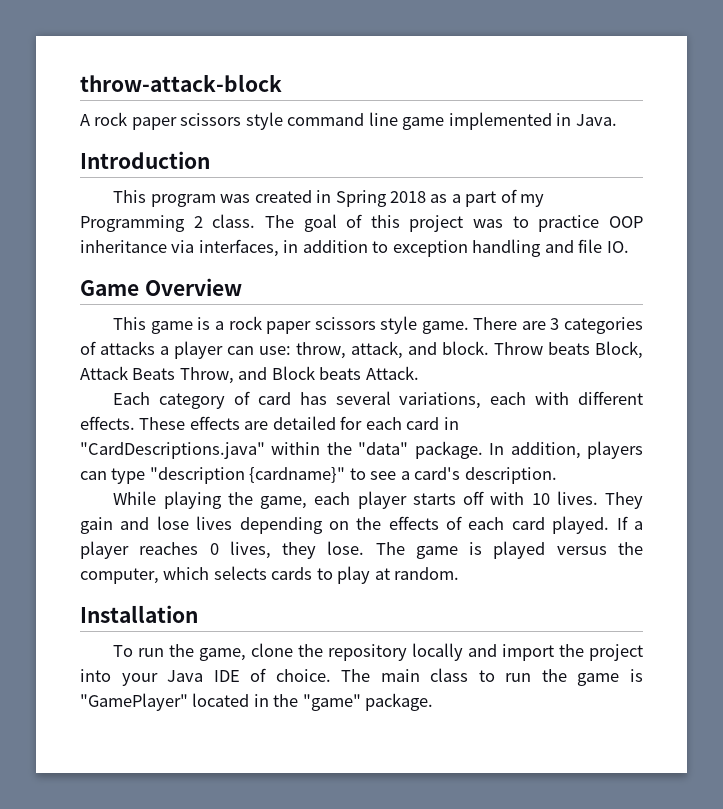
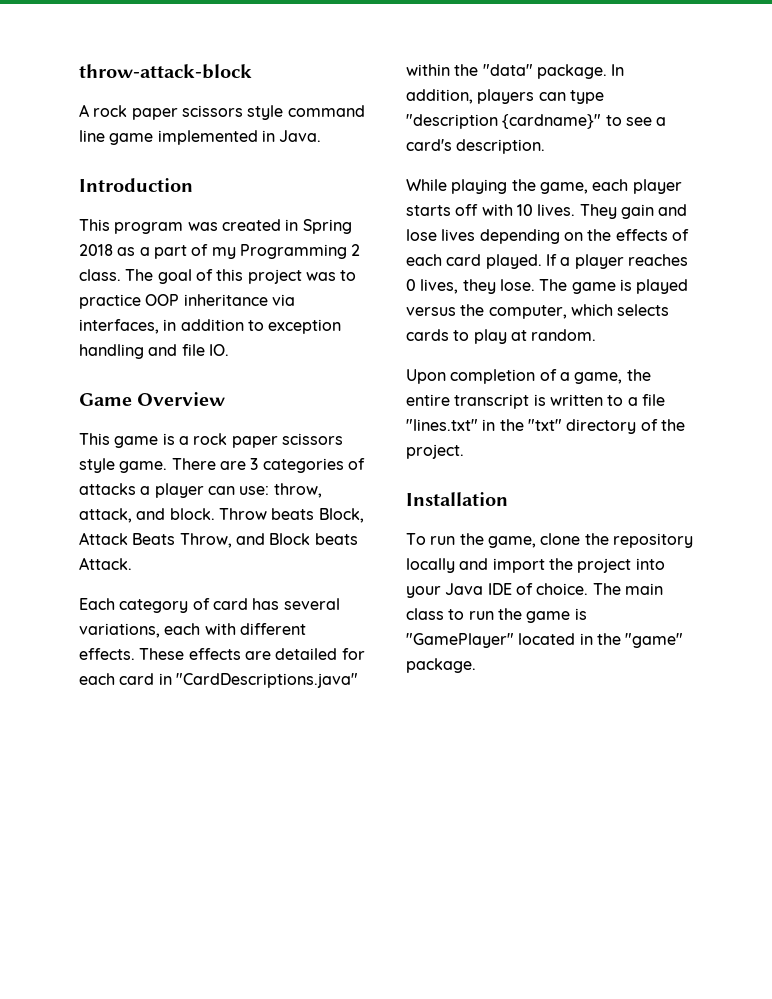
+ Upon completion of a game, the entire transcript is written to a file "lines.txt" in the "txt" directory of the project.

